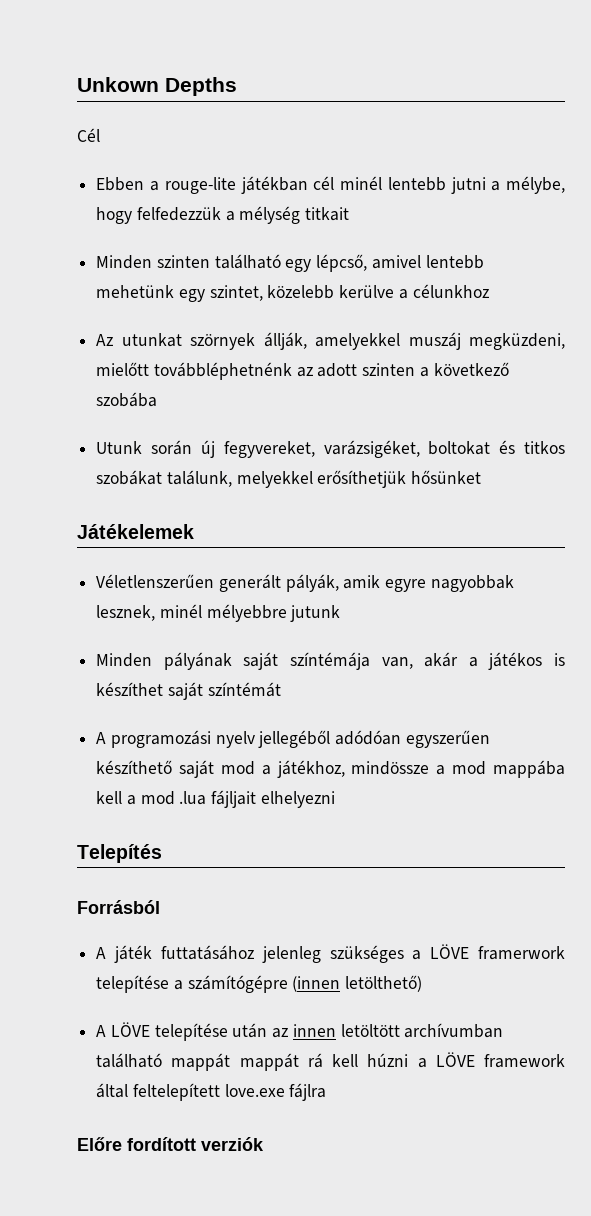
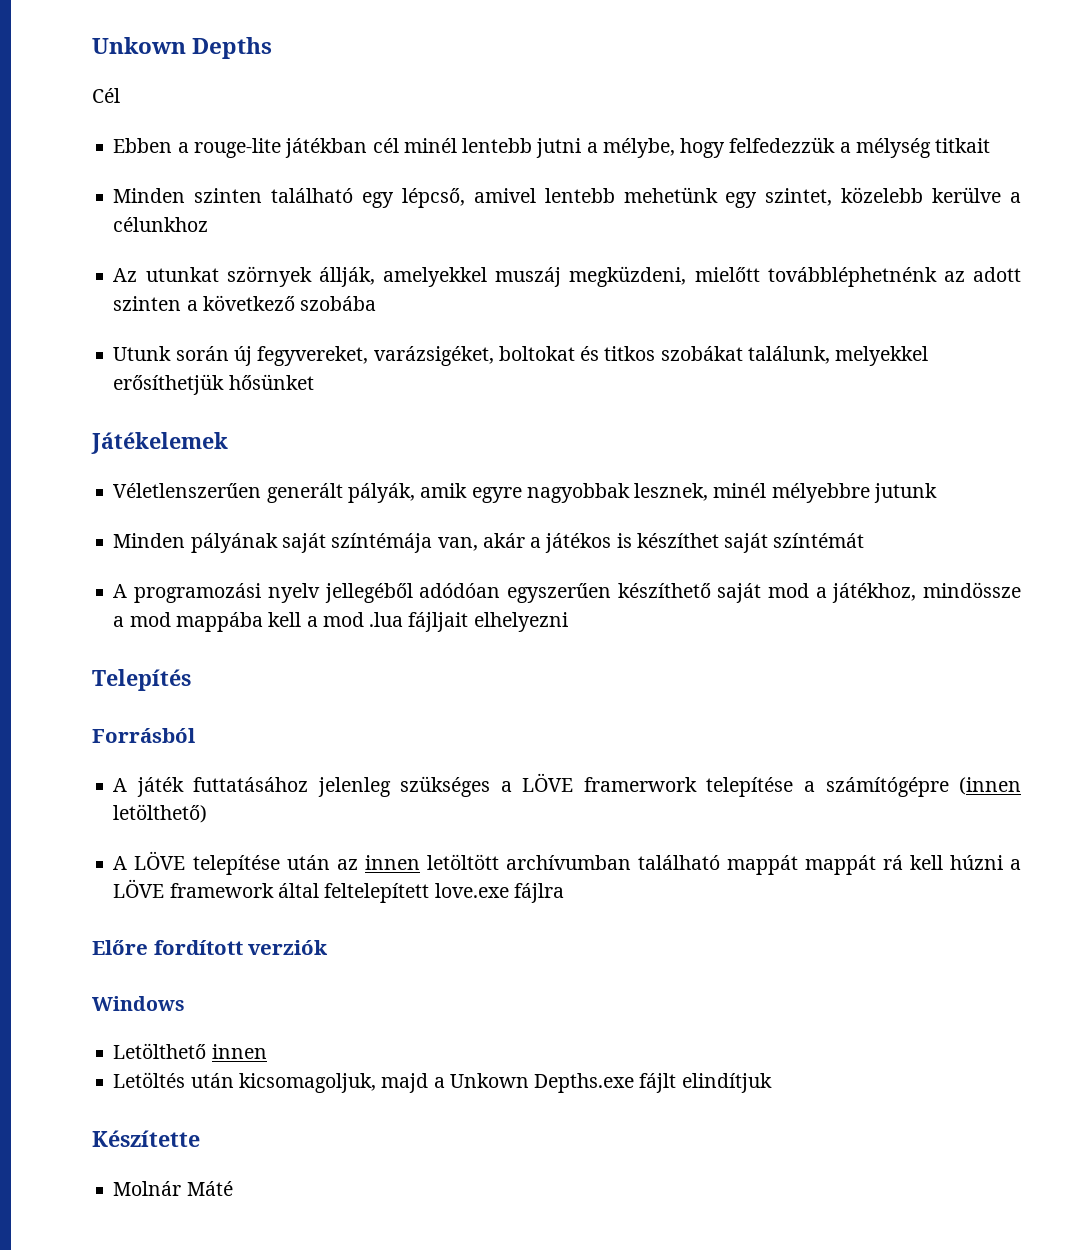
+ Windows
+ Letölthető innen
+ Letöltés után kicsomagoljuk, majd a Unkown Depths.exe fájlt elindítjuk
+ Készítette
+ Molnár Máté

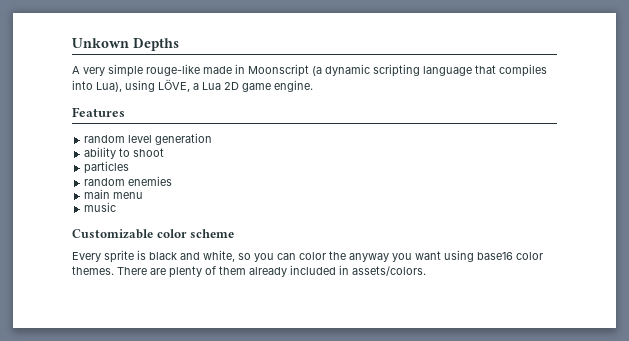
- Cél
- Ebben a rouge-lite játékban cél minél lentebb jutni a mélybe, hogy felfedezzük a mélység titkait
- Minden szinten található egy lépcső, amivel lentebb mehetünk egy szintet, közelebb kerülve a célunkhoz
- Az utunkat szörnyek állják, amelyekkel muszáj megküzdeni, mielőtt továbbléphetnénk az adott szinten a következő szobába
- Utunk során új fegyvereket, varázsigéket, boltokat és titkos szobákat találunk, melyekkel erősíthetjük hősünket
- Játékelemek
- Véletlenszerűen generált pályák, amik egyre nagyobbak lesznek, minél mélyebbre jutunk
- Minden pályának saját színtémája van, akár a játékos is készíthet saját színtémát
- A programozási nyelv jellegéből adódóan egyszerűen készíthető saját mod a játékhoz, mindössze a mod mappába kell a mod .lua fájljait elhelyezni
- Telepítés
- Forrásból
- A játék futtatásához jelenleg szükséges a LÖVE framerwork telepítése a számítógépre (innen letölthető)
- A LÖVE telepítése után az innen letöltött archívumban található mappát mappát rá kell húzni a LÖVE framework által feltelepített love.exe fájlra
- Előre fordított verziók
- Windows
- Letölthető innen
- Letöltés után kicsomagoljuk, majd a Unkown Depths.exe fájlt elindítjuk
- Készítette
- Molnár Máté
+ A very simple rouge-like made in Moonscript (a dynamic scripting language that compiles into Lua), using LÖVE, a Lua 2D game engine.
+ Features
+ random level generation
+ ability to shoot
+ particles
+ random enemies
+ main menu
+ music
+ Customizable color scheme
+ Every sprite is black and white, so you can color the anyway you want using base16 color themes. There are plenty of them already included in assets/colors.

